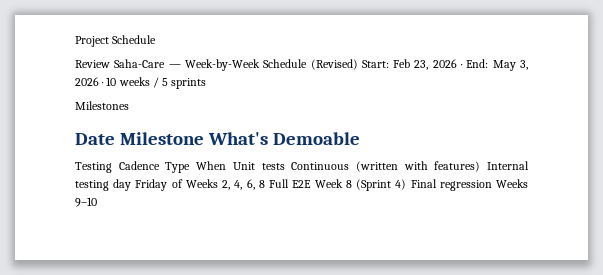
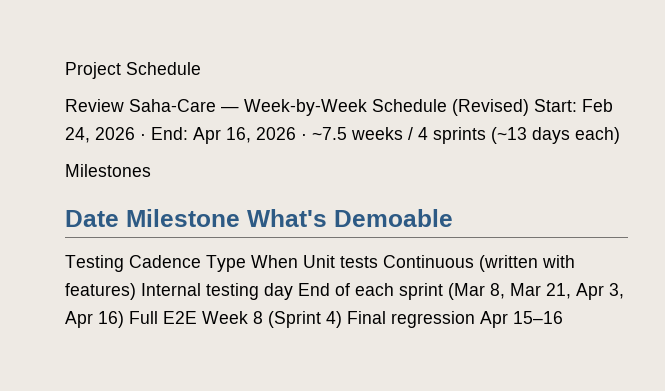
- Review Saha-Care — Week-by-Week Schedule (Revised) Start: Feb 23, 2026 · End: May 3, 2026 · 10 weeks / 5 sprints
+ Review Saha-Care — Week-by-Week Schedule (Revised) Start: Feb 24, 2026 · End: Apr 16, 2026 · ~7.5 weeks / 4 sprints (~13 days each)
- Testing Cadence Type When Unit tests Continuous (written with features) Internal testing day Friday of Weeks 2, 4, 6, 8 Full E2E Week 8 (Sprint 4) Final regression Weeks 9–10
+ Testing Cadence Type When Unit tests Continuous (written with features) Internal testing day End of each sprint (Mar 8, Mar 21, Apr 3, Apr 16) Full E2E Week 8 (Sprint 4) Final regression Apr 15–16

